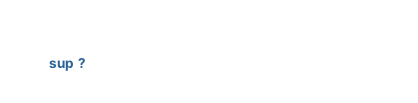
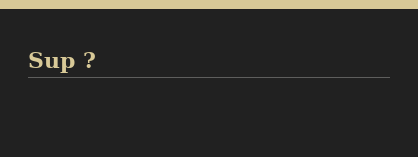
- sup ?
+ Sup ?

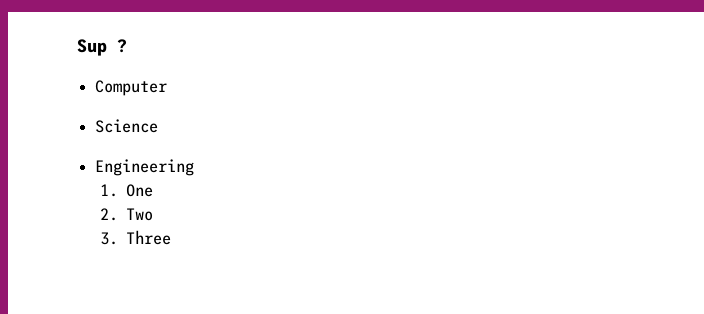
+ Computer
+ Science
+ Engineering
+ 1. One
+ 2. Two
+ 3. Three

